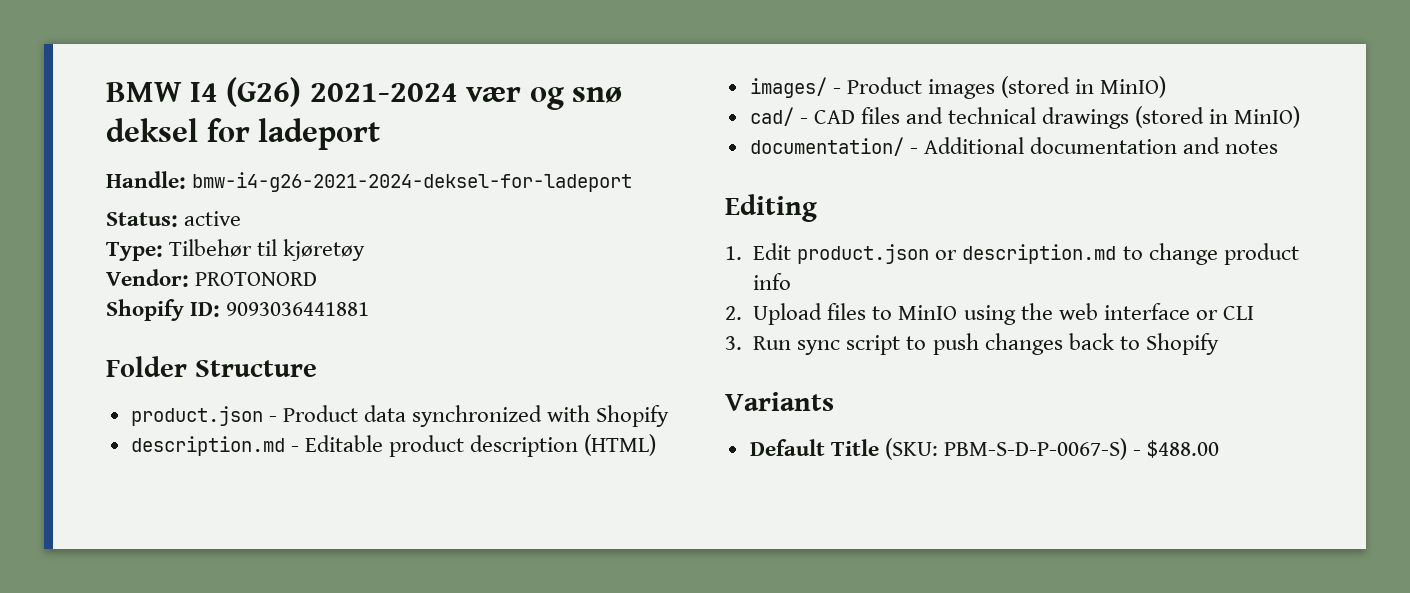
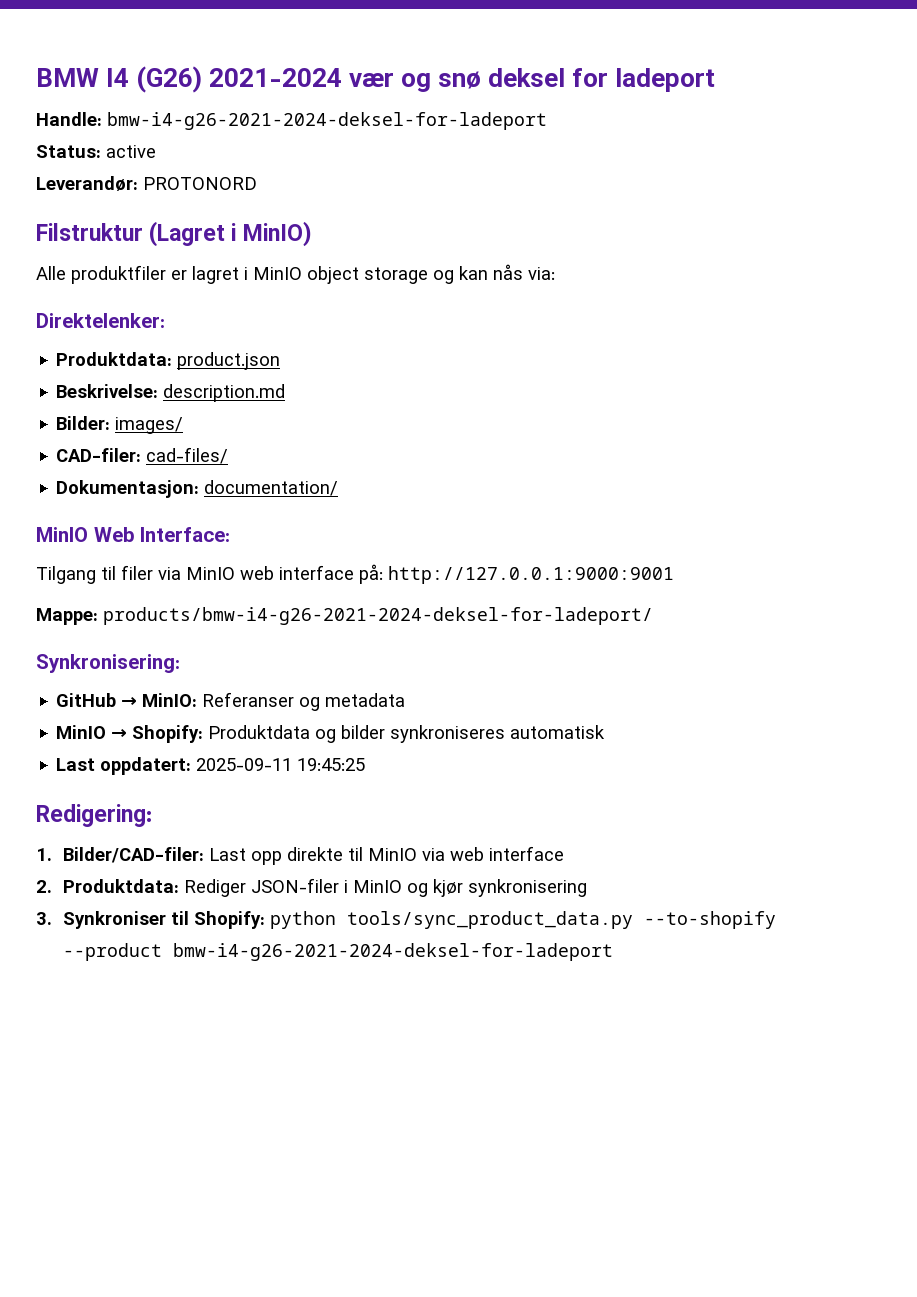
- Type: Tilbehør til kjøretøy
- Vendor: PROTONORD
- Shopify ID: 9093036441881
- Folder Structure
- product.json - Product data synchronized with Shopify
- description.md - Editable product description (HTML)
- images/ - Product images (stored in MinIO)
- cad/ - CAD files and technical drawings (stored in MinIO)
- documentation/ - Additional documentation and notes
- Editing
- 1. Edit product.json or description.md to change product info
- 2. Upload files to MinIO using the web interface or CLI
- 3. Run sync script to push changes back to Shopify
- Variants
- Default Title (SKU: PBM-S-D-P-0067-S) - $488.00
+ Leverandør: PROTONORD
+ Filstruktur (Lagret i MinIO)
+ Alle produktfiler er lagret i MinIO object storage og kan nås via:
+ Direktelenker:
+ Produktdata: product.json
+ Beskrivelse: description.md
+ Bilder: images/
+ CAD-filer: cad-files/
+ Dokumentasjon: documentation/
+ MinIO Web Interface:
+ Tilgang til filer via MinIO web interface på: http://127.0.0.1:9000:9001
+ Mappe: products/bmw-i4-g26-2021-2024-deksel-for-ladeport/
+ Synkronisering:
+ GitHub → MinIO: Referanser og metadata
+ MinIO → Shopify: Produktdata og bilder synkroniseres automatisk
+ Last oppdatert: 2025-09-11 19:45:25
+ Redigering:
+ 1. Bilder/CAD-filer: Last opp direkte til MinIO via web interface
+ 2. Produktdata: Rediger JSON-filer i MinIO og kjør synkronisering
+ 3. Synkroniser til Shopify: python tools/sync_product_data.py --to-shopify --product bmw-i4-g26-2021-2024-deksel-for-ladeport

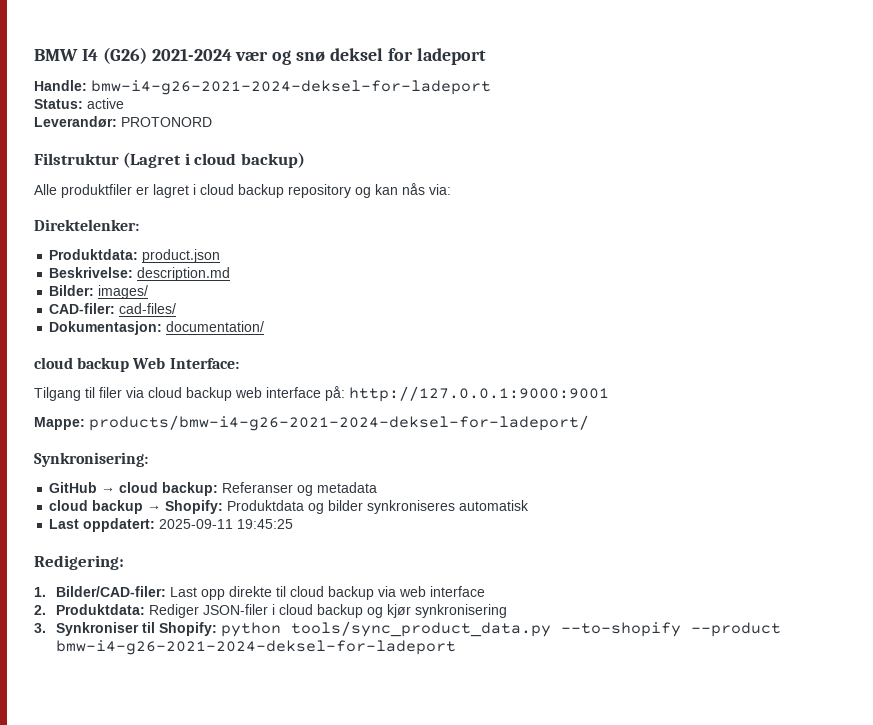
- Filstruktur (Lagret i MinIO)
+ Filstruktur (Lagret i cloud backup)
- Alle produktfiler er lagret i MinIO object storage og kan nås via:
+ Alle produktfiler er lagret i cloud backup repository og kan nås via:
- MinIO Web Interface:
+ cloud backup Web Interface:
- Tilgang til filer via MinIO web interface på: http://127.0.0.1:9000:9001
+ Tilgang til filer via cloud backup web interface på: http://127.0.0.1:9000:9001
- GitHub → MinIO: Referanser og metadata
+ GitHub → cloud backup: Referanser og metadata
- MinIO → Shopify: Produktdata og bilder synkroniseres automatisk
+ cloud backup → Shopify: Produktdata og bilder synkroniseres automatisk
- 1. Bilder/CAD-filer: Last opp direkte til MinIO via web interface
+ 1. Bilder/CAD-filer: Last opp direkte til cloud backup via web interface
- 2. Produktdata: Rediger JSON-filer i MinIO og kjør synkronisering
+ 2. Produktdata: Rediger JSON-filer i cloud backup og kjør synkronisering

